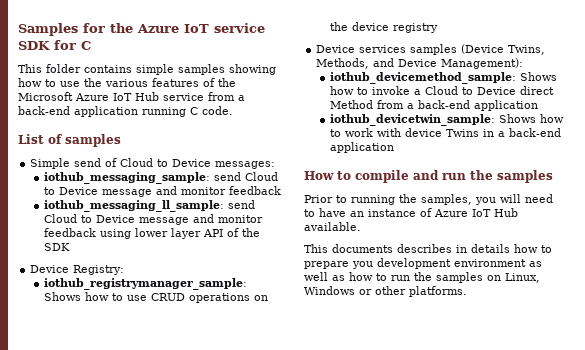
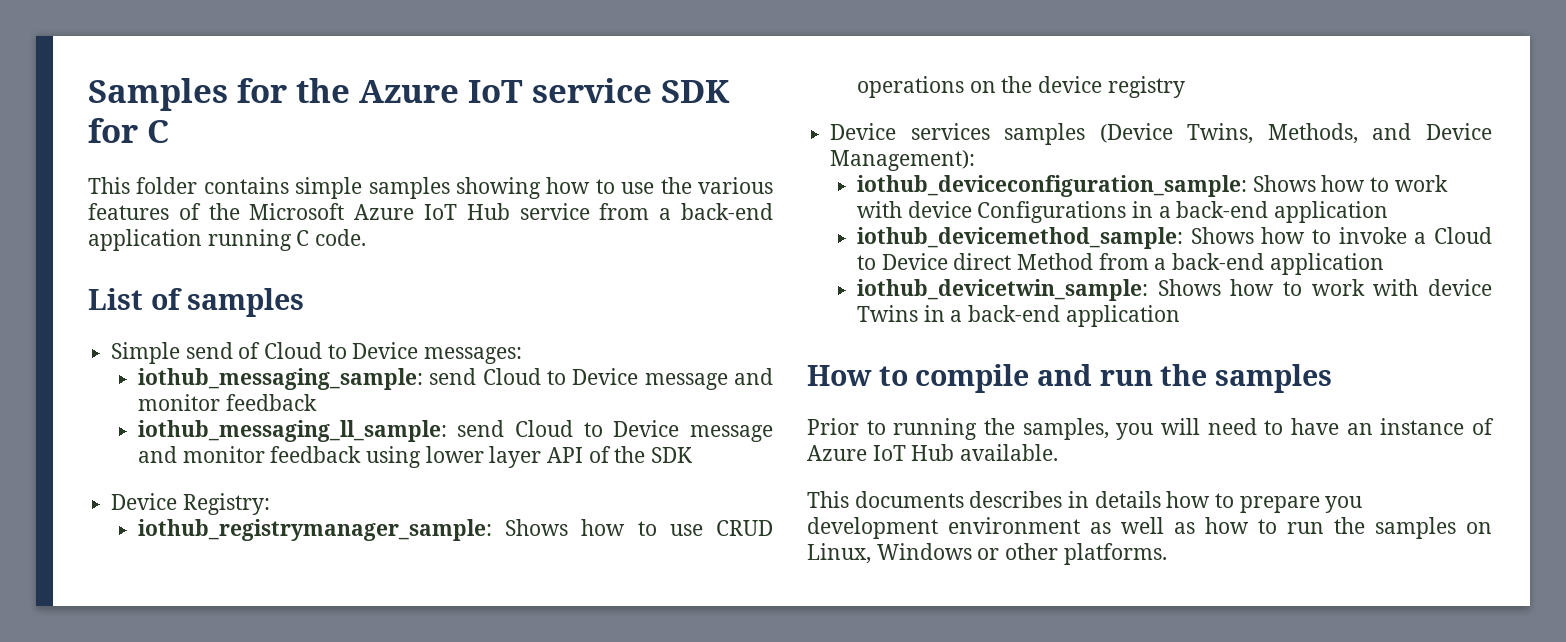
+ iothub_deviceconfiguration_sample: Shows how to work with device Configurations in a back-end application

